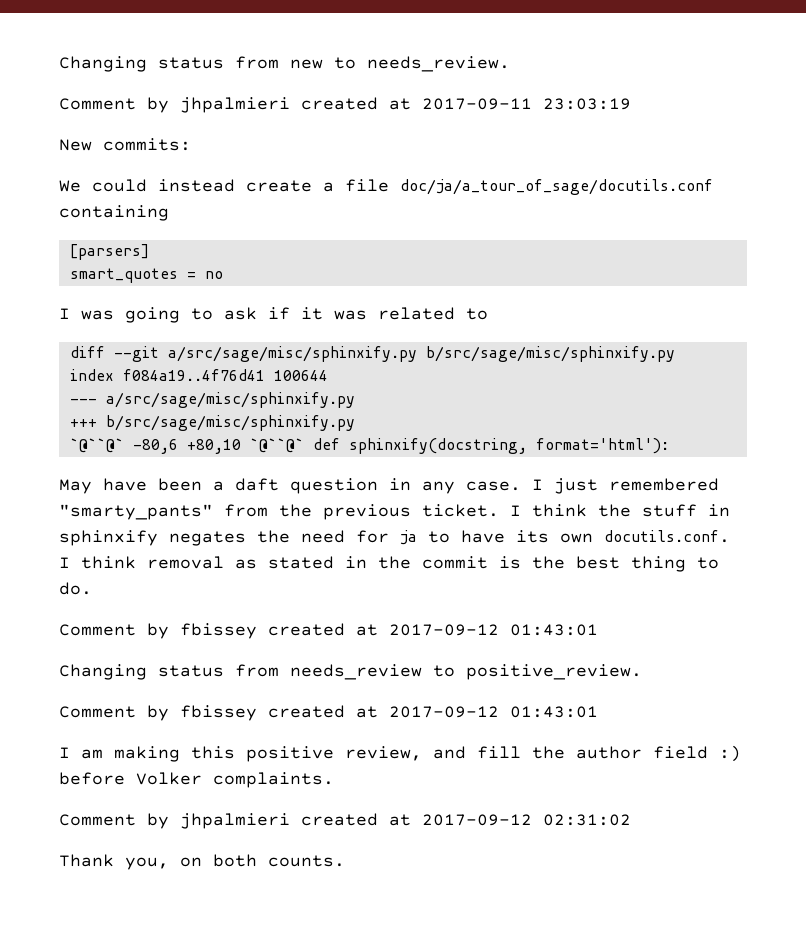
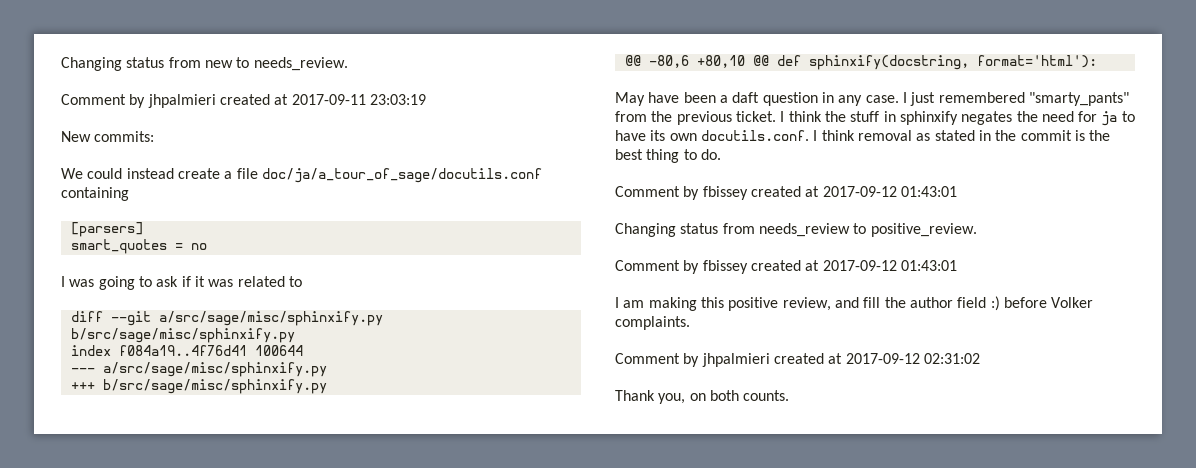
- `@``@` -80,6 +80,10 `@``@` def sphinxify(docstring, format='html'):
+ @@ -80,6 +80,10 @@ def sphinxify(docstring, format='html'):

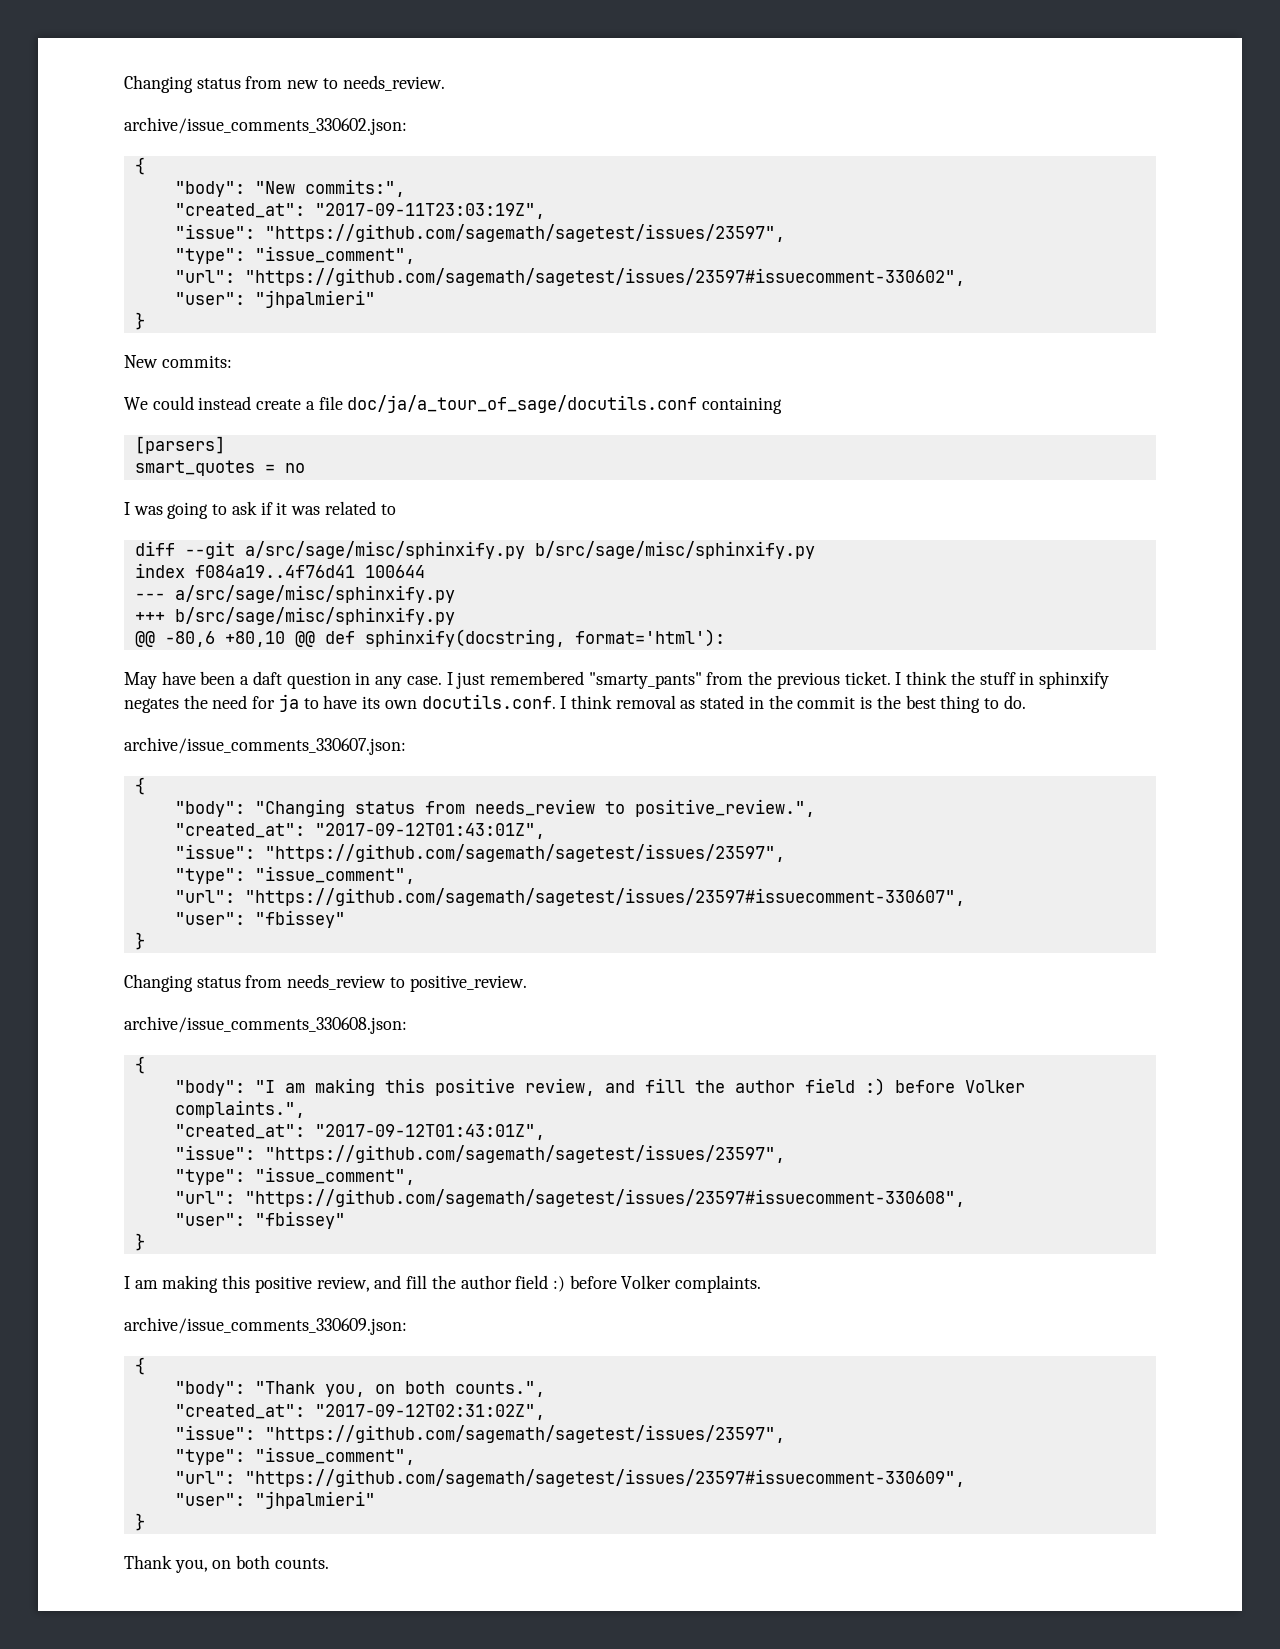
- Comment by jhpalmieri created at 2017-09-11 23:03:19
+ archive/issue_comments_330602.json:
+ {
+ "body": "New commits:",
+ "created_at": "2017-09-11T23:03:19Z",
+ "issue": "https://github.com/sagemath/sagetest/issues/23597",
+ "type": "issue_comment",
+ "url": "https://github.com/sagemath/sagetest/issues/23597#issuecomment-330602",
+ "user": "jhpalmieri"
+ }
  I think the stuff in sphinxify negates the need for ja to have its own docutils.conf. I think removal as stated in the commit is the best thing to do.
- Comment by fbissey created at 2017-09-12 01:43:01
+ archive/issue_comments_330607.json:
+ {
+ "body": "Changing status from needs_review to positive_review.",
+ "created_at": "2017-09-12T01:43:01Z",
+ "issue": "https://github.com/sagemath/sagetest/issues/23597",
+ "type": "issue_comment",
+ "url": "https://github.com/sagemath/sagetest/issues/23597#issuecomment-330607",
+ "user": "fbissey"
+ }
  Changing status from needs_review to positive_review.
- Comment by fbissey created at 2017-09-12 01:43:01
+ archive/issue_comments_330608.json:
+ {
+ "body": "I am making this positive review, and fill the author field :) before Volker complaints.",
+ "created_at": "2017-09-12T01:43:01Z",
+ "issue": "https://github.com/sagemath/sagetest/issues/23597",
+ "type": "issue_comment",
+ "url": "https://github.com/sagemath/sagetest/issues/23597#issuecomment-330608",
+ "user": "fbissey"
+ }
- Comment by jhpalmieri created at 2017-09-12 02:31:02
+ archive/issue_comments_330609.json:
+ {
+ "body": "Thank you, on both counts.",
+ "created_at": "2017-09-12T02:31:02Z",
+ "issue": "https://github.com/sagemath/sagetest/issues/23597",
+ "type": "issue_comment",
+ "url": "https://github.com/sagemath/sagetest/issues/23597#issuecomment-330609",
+ "user": "jhpalmieri"
+ }

